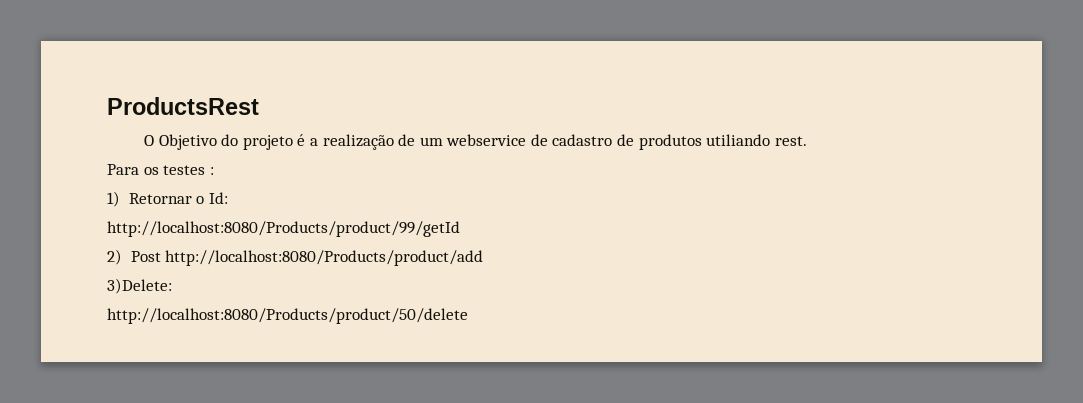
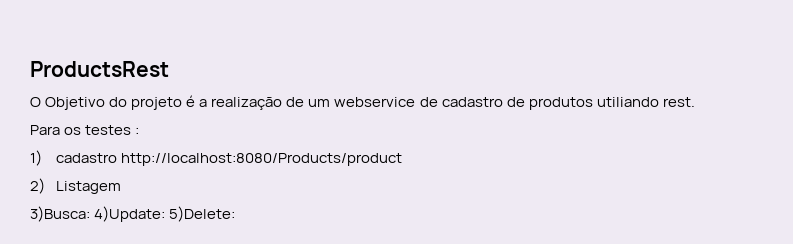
- 1) Retornar o Id:
- http://localhost:8080/Products/product/99/getId
- 2) Post http://localhost:8080/Products/product/add
- 3)Delete:
- http://localhost:8080/Products/product/50/delete
+ 1) cadastro http://localhost:8080/Products/product
+ 2) Listagem
+ 3)Busca: 4)Update: 5)Delete:

